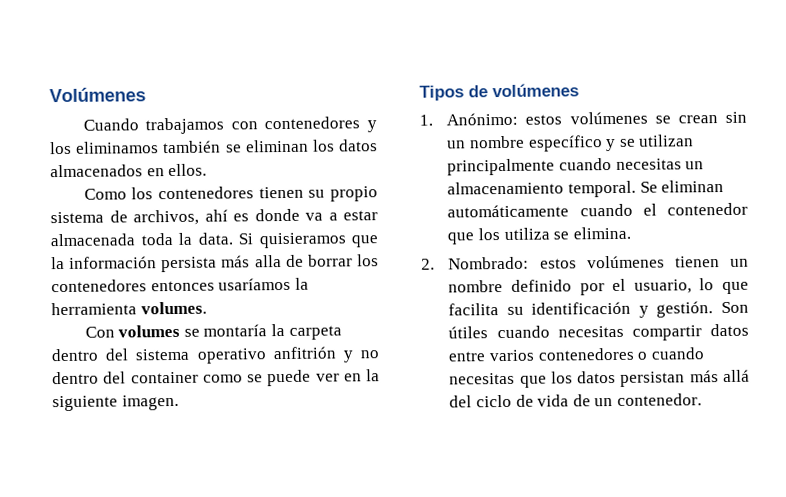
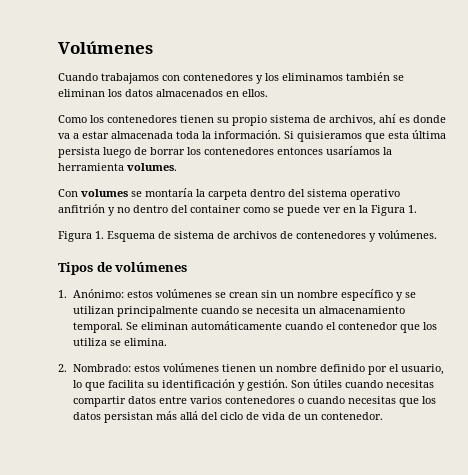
- Como los contenedores tienen su propio sistema de archivos, ahí es donde va a estar almacenada toda la data.
+ Como los contenedores tienen su propio sistema de archivos, ahí es donde va a estar almacenada toda la información.
- Si quisieramos que la información persista más alla de borrar los contenedores entonces usaríamos la herramienta volumes.
+ Si quisieramos que esta última persista luego de borrar los contenedores entonces usaríamos la herramienta volumes.
- Con volumes se montaría la carpeta dentro del sistema operativo anfitrión y no dentro del container como se puede ver en la siguiente imagen.
+ Con volumes se montaría la carpeta dentro del sistema operativo anfitrión y no dentro del container como se puede ver en la Figura 1.
+ Figura 1. Esquema de sistema de archivos de contenedores y volúmenes.
- 1. Anónimo: estos volúmenes se crean sin un nombre específico y se utilizan principalmente cuando necesitas un almacenamiento temporal.
+ 1. Anónimo: estos volúmenes se crean sin un nombre específico y se utilizan principalmente cuando se necesita un almacenamiento temporal.

